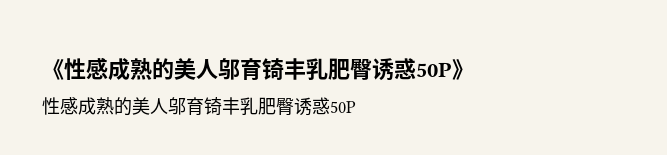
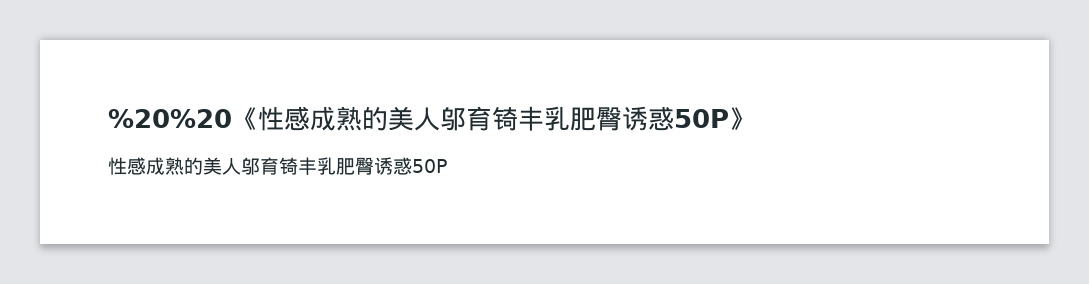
- 《性感成熟的美人邬育锜丰乳肥臀诱惑50P》
+ %20%20《性感成熟的美人邬育锜丰乳肥臀诱惑50P》

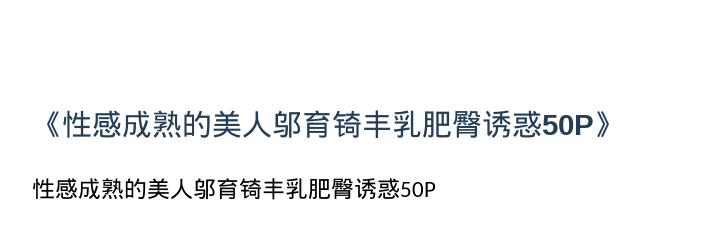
- %20%20《性感成熟的美人邬育锜丰乳肥臀诱惑50P》
+ 《性感成熟的美人邬育锜丰乳肥臀诱惑50P》

